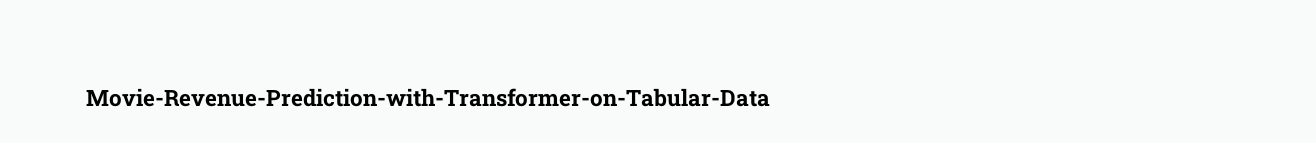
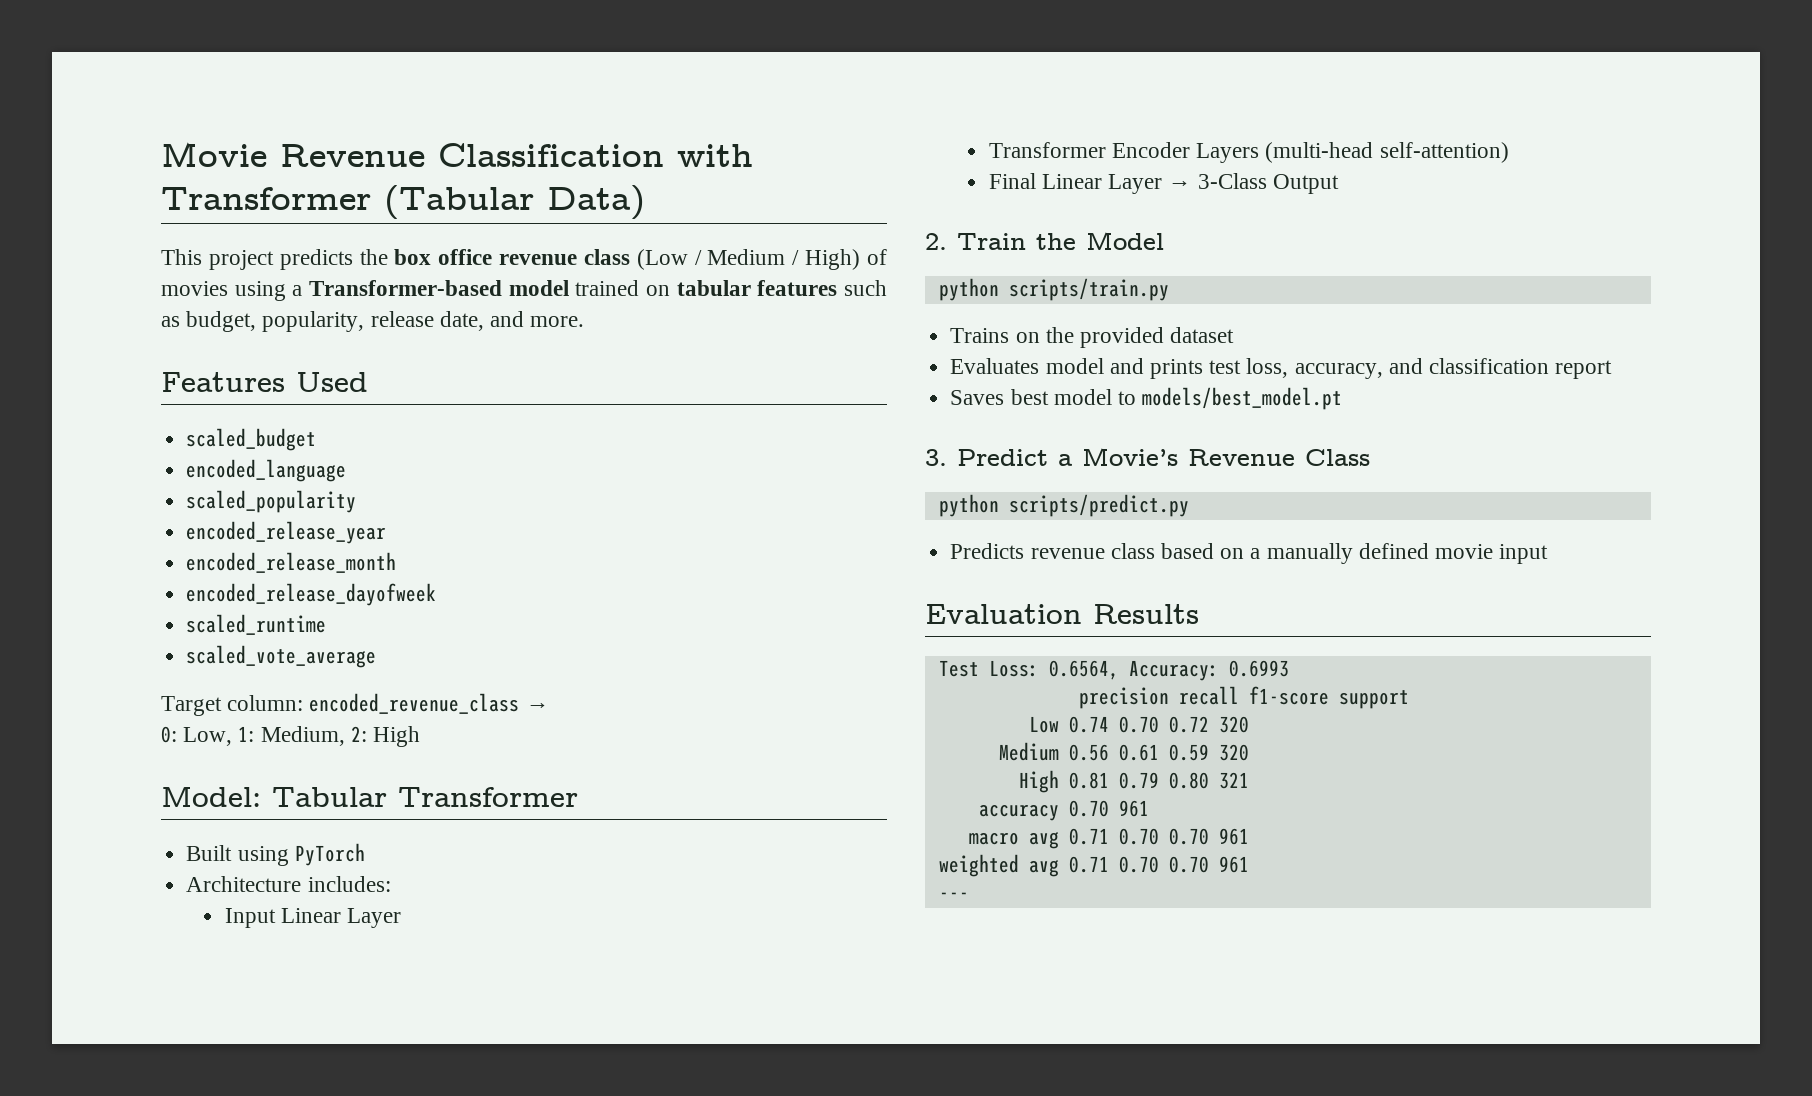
- Movie-Revenue-Prediction-with-Transformer-on-Tabular-Data
+ Movie Revenue Classification with Transformer (Tabular Data)
+ This project predicts the box office revenue class (Low / Medium / High) of movies using a Transformer-based model trained on tabular features such as budget, popularity, release date, and more.
+ Features Used
+ scaled_budget
+ encoded_language
+ scaled_popularity
+ encoded_release_year
+ encoded_release_month
+ encoded_release_dayofweek
+ scaled_runtime
+ scaled_vote_average
+ Target column: encoded_revenue_class →
+ 0: Low, 1: Medium, 2: High
+ Model: Tabular Transformer
+ Built using PyTorch
+ Architecture includes:
+ Input Linear Layer
+ Transformer Encoder Layers (multi-head self-attention)
+ Final Linear Layer → 3-Class Output
+ 2. Train the Model
+ python scripts/train.py
+ Trains on the provided dataset
+ Evaluates model and prints test loss, accuracy, and classification report
+ Saves best model to models/best_model.pt
+ 3. Predict a Movie’s Revenue Class
+ python scripts/predict.py
+ Predicts revenue class based on a manually defined movie input
+ Evaluation Results
+ Test Loss: 0.6564, Accuracy: 0.6993
+ precision recall f1-score support
+ Low 0.74 0.70 0.72 320
+ Medium 0.56 0.61 0.59 320
+ High 0.81 0.79 0.80 321
+ accuracy 0.70 961
+ macro avg 0.71 0.70 0.70 961
+ weighted avg 0.71 0.70 0.70 961
+ ---

